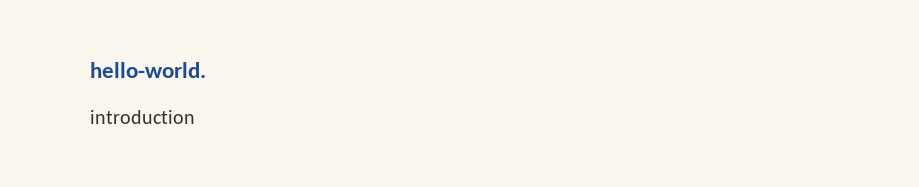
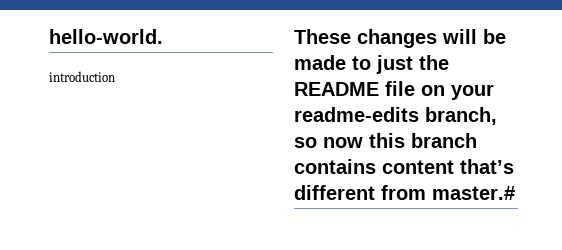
+ These changes will be made to just the README file on your readme-edits branch, so now this branch contains content that’s different from master.#

